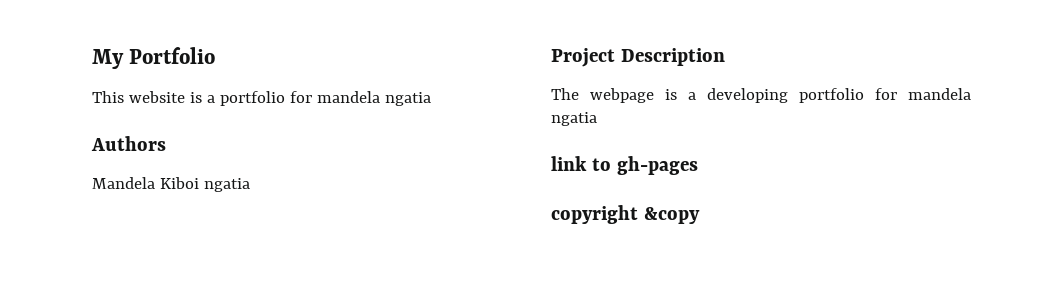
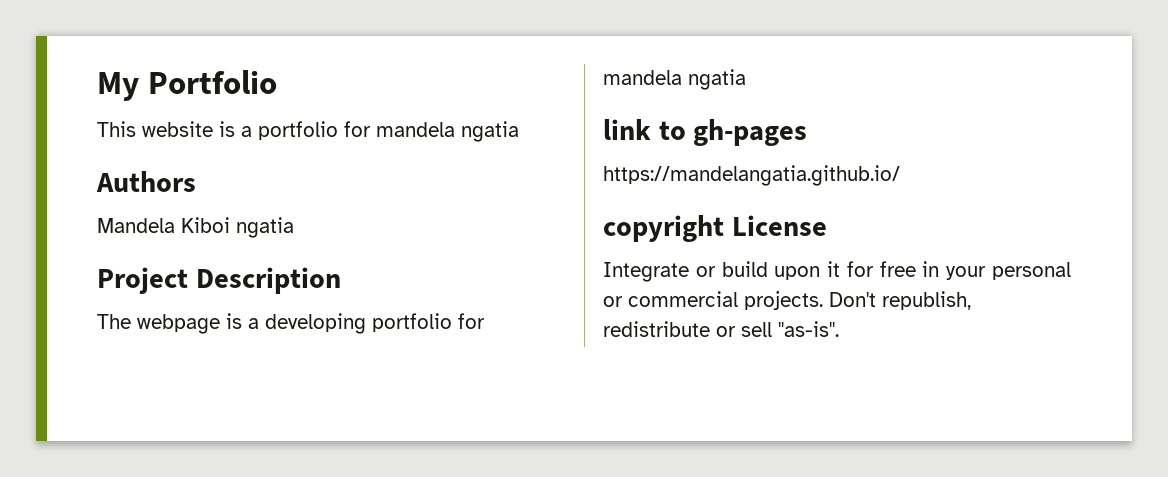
+ https://mandelangatia.github.io/
- copyright &copy
+ copyright License
+ Integrate or build upon it for free in your personal or commercial projects. Don't republish, redistribute or sell "as-is".

